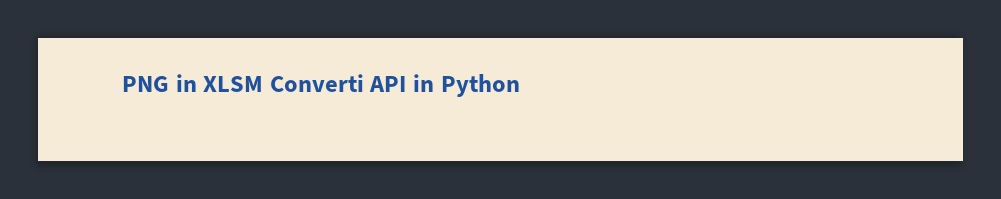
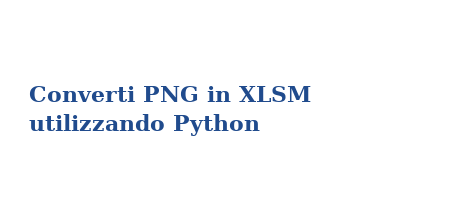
- PNG in XLSM Converti API in Python
+ Converti PNG in XLSM utilizzando Python

